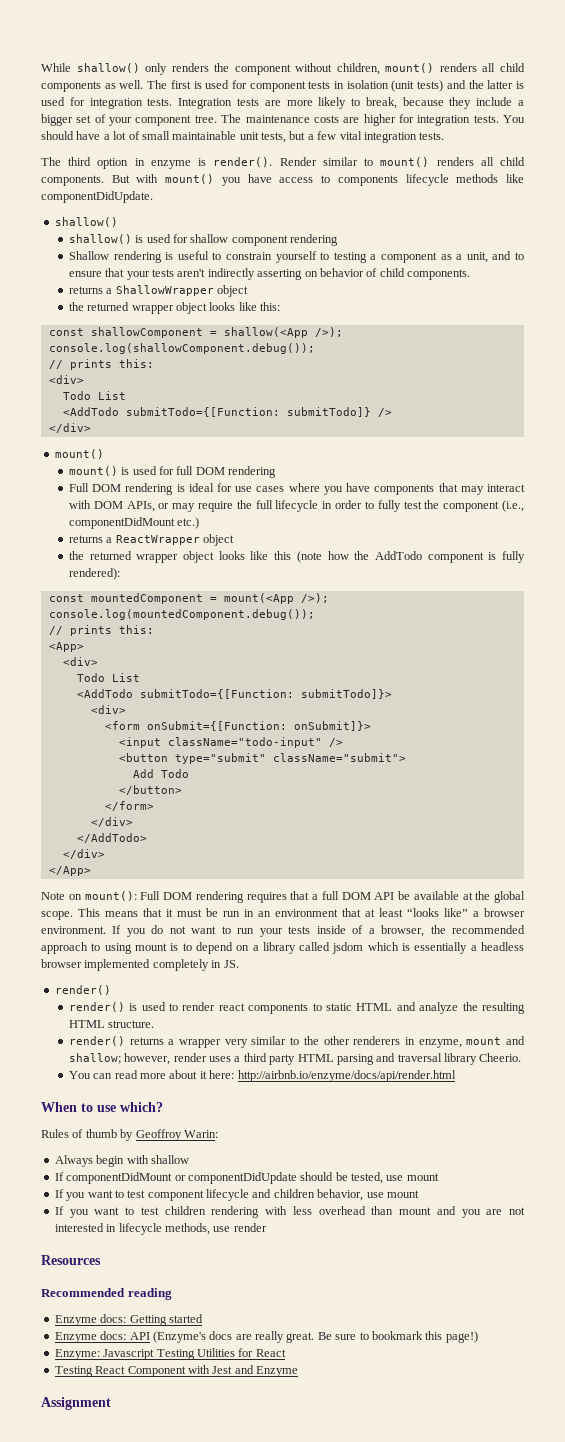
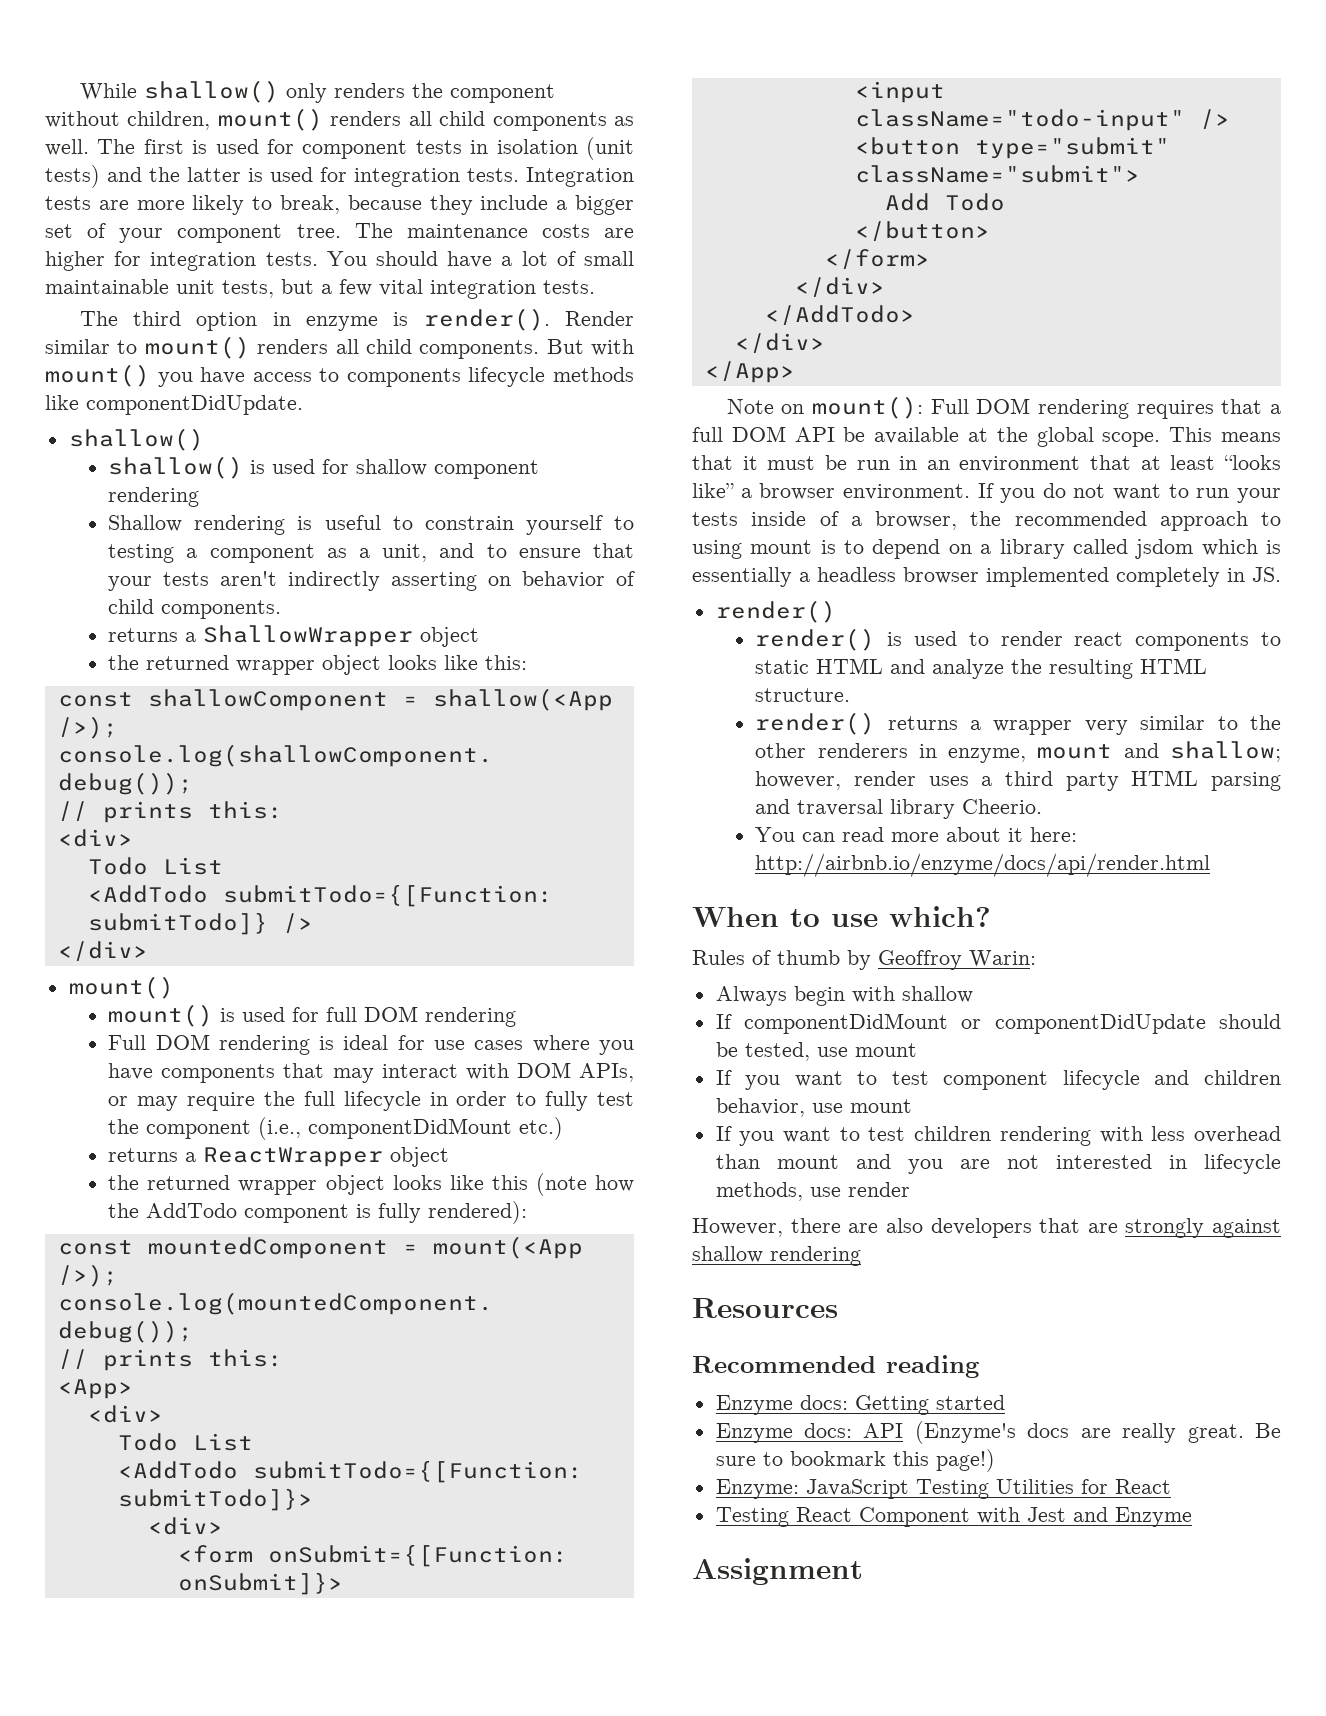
+ However, there are also developers that are strongly against shallow rendering
- Enzyme: Javascript Testing Utilities for React
+ Enzyme: JavaScript Testing Utilities for React

